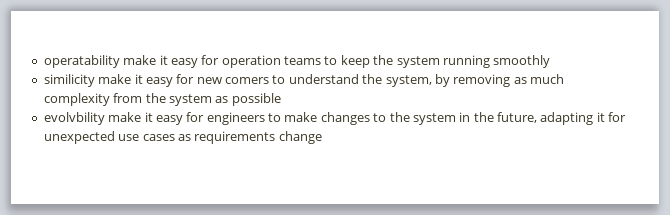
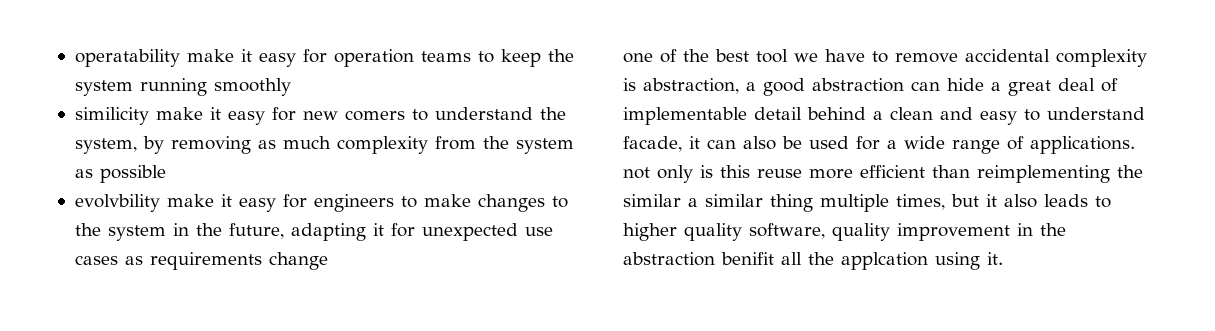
+ one of the best tool we have to remove accidental complexity is abstraction, a good abstraction can hide a great deal of implementable detail behind a clean and easy to understand facade, it can also be used for a wide range of applications. not only is this reuse more efficient than reimplementing the similar a similar thing multiple times, but it also leads to higher quality software, quality improvement in the abstraction benifit all the applcation using it.

